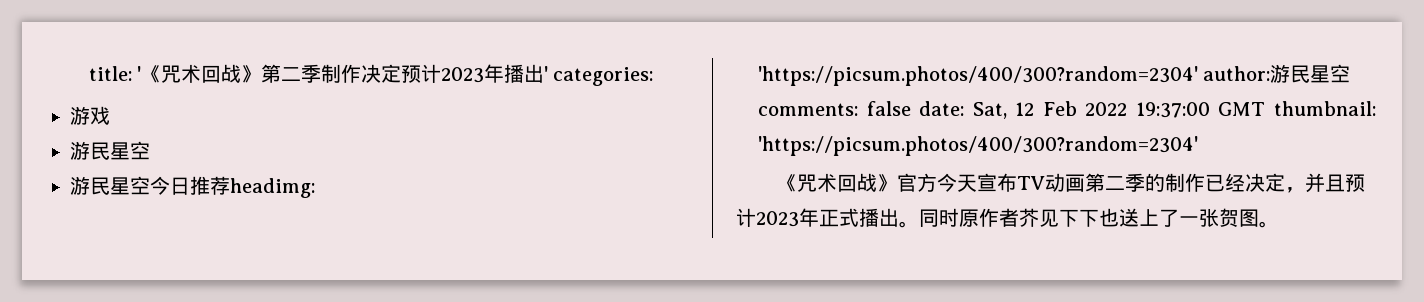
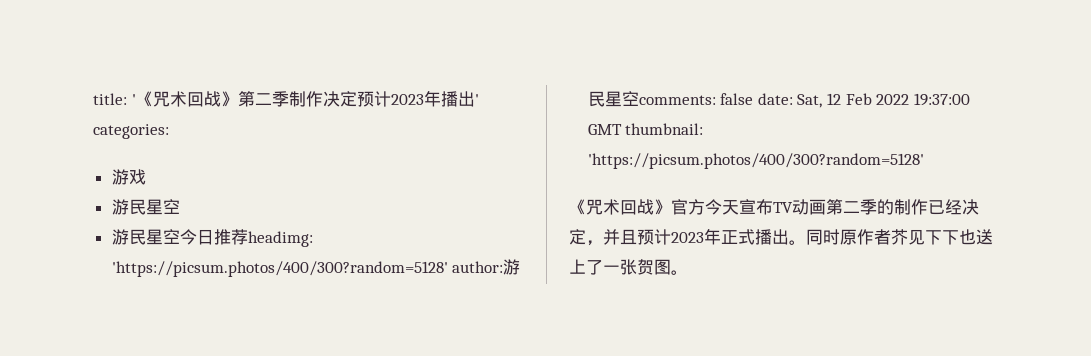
- 游民星空今日推荐headimg: 'https://picsum.photos/400/300?random=2304' author:游民星空comments: false date: Sat, 12 Feb 2022 19:37:00 GMT thumbnail: 'https://picsum.photos/400/300?random=2304'
+ 游民星空今日推荐headimg: 'https://picsum.photos/400/300?random=5128' author:游民星空comments: false date: Sat, 12 Feb 2022 19:37:00 GMT thumbnail: 'https://picsum.photos/400/300?random=5128'

